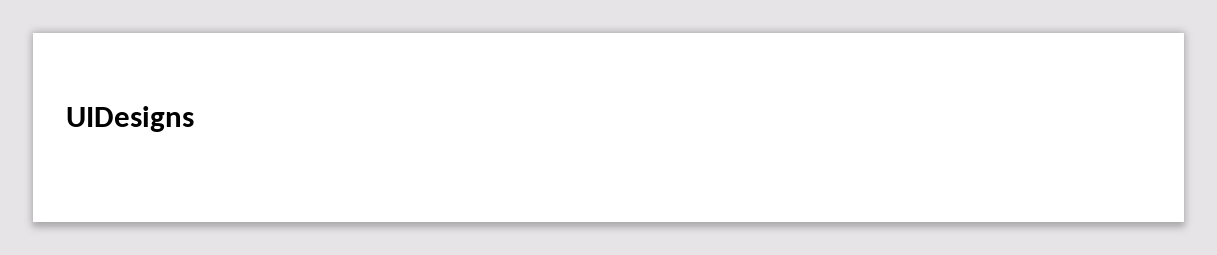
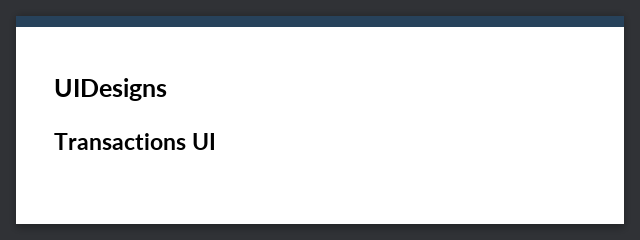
+ Transactions UI

